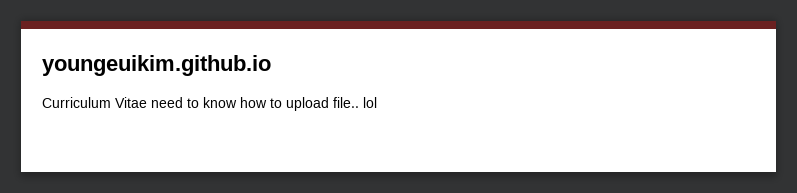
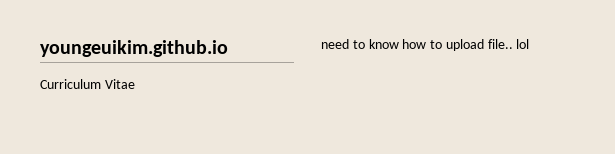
- Curriculum Vitae need to know how to upload file.. lol
+ Curriculum Vitae
+ need to know how to upload file.. lol

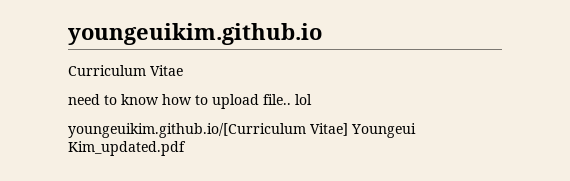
+ youngeuikim.github.io/[Curriculum Vitae] Youngeui Kim_updated.pdf

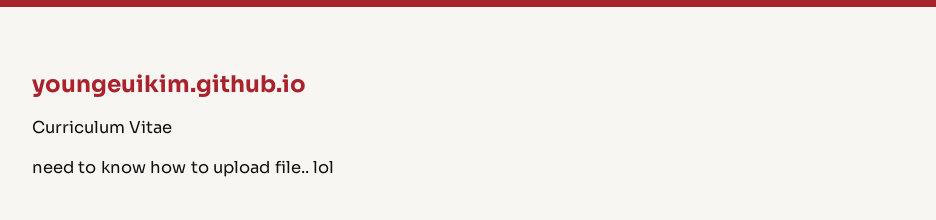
- youngeuikim.github.io/[Curriculum Vitae] Youngeui Kim_updated.pdf

